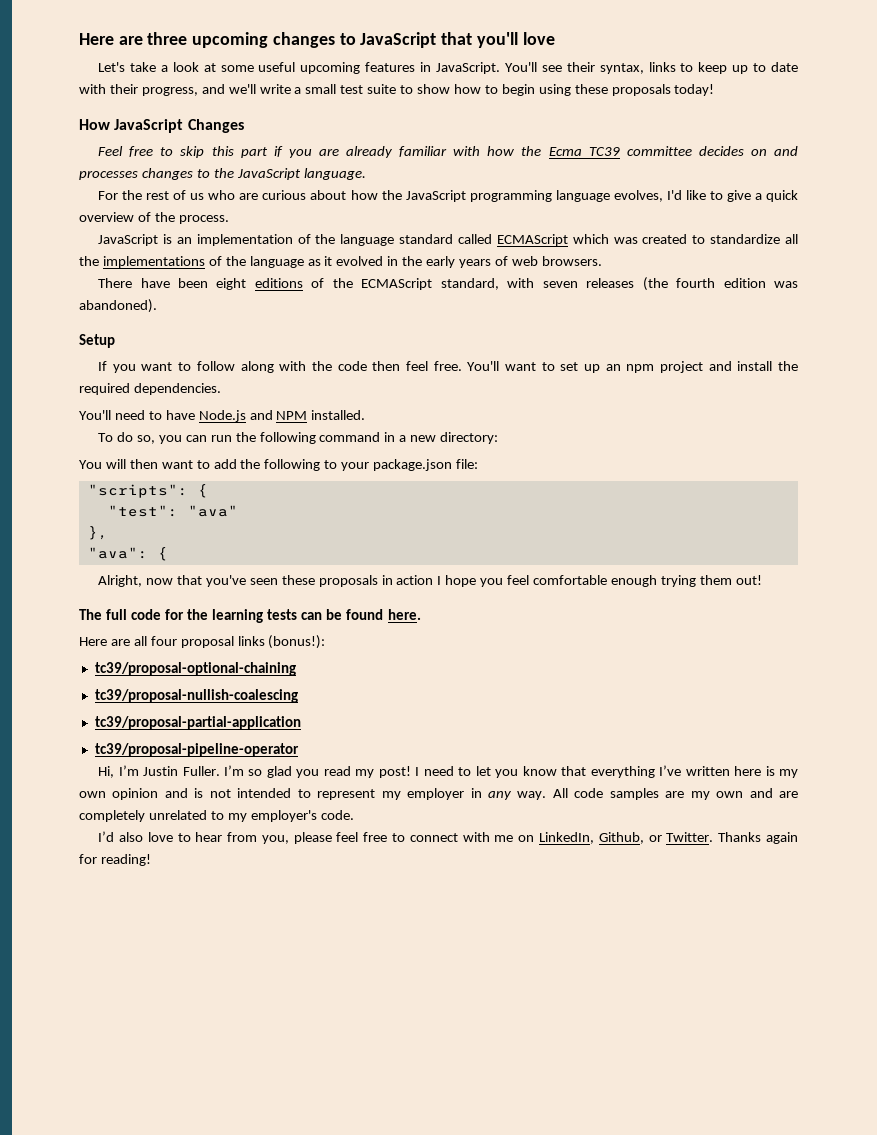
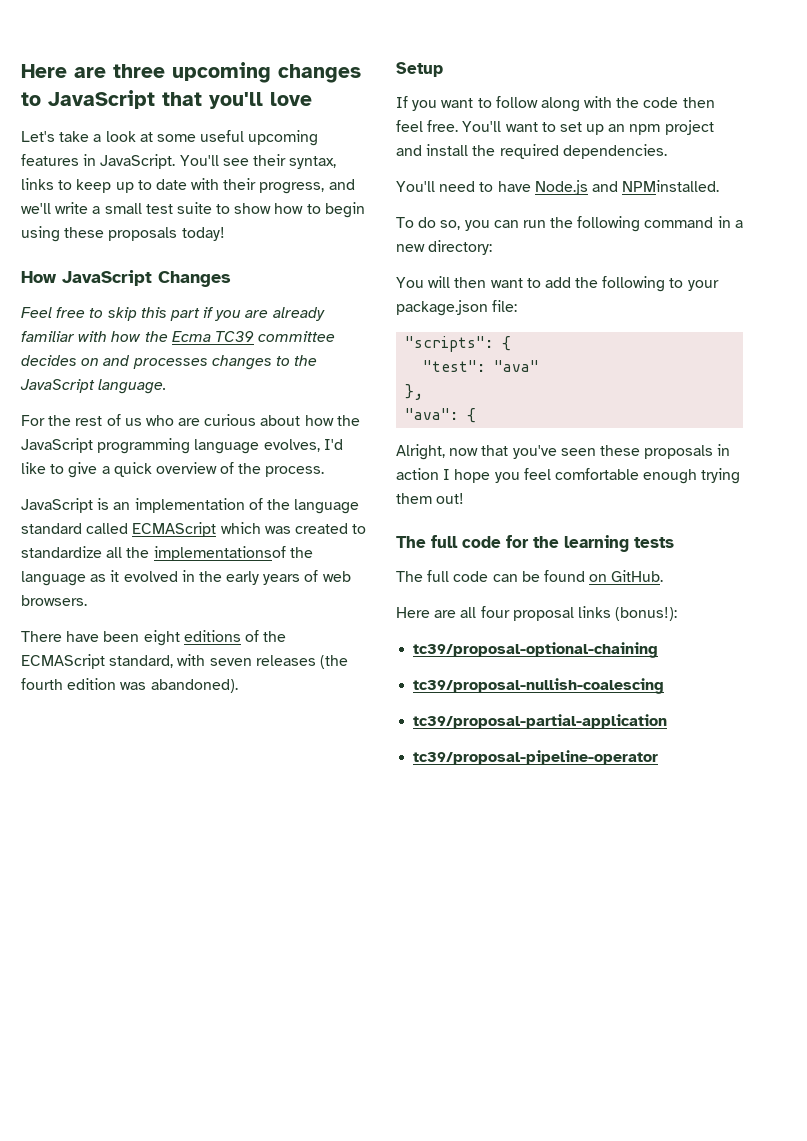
- JavaScript is an implementation of the language standard called ECMAScript which was created to standardize all the implementations of the language as it evolved in the early years of web browsers.
+ JavaScript is an implementation of the language standard called ECMAScript which was created to standardize all the implementationsof the language as it evolved in the early years of web browsers.
- You'll need to have Node.js and NPM installed.
+ You'll need to have Node.js and NPMinstalled.
- The full code for the learning tests can be found here.
+ The full code for the learning tests
+ The full code can be found on GitHub.
- Hi, I’m Justin Fuller. I’m so glad you read my post! I need to let you know that everything I’ve written here is my own opinion and is not intended to represent my employer in any way. All code samples are my own and are completely unrelated to my employer's code.
- I’d also love to hear from you, please feel free to connect with me on LinkedIn, Github, or Twitter. Thanks again for reading!

